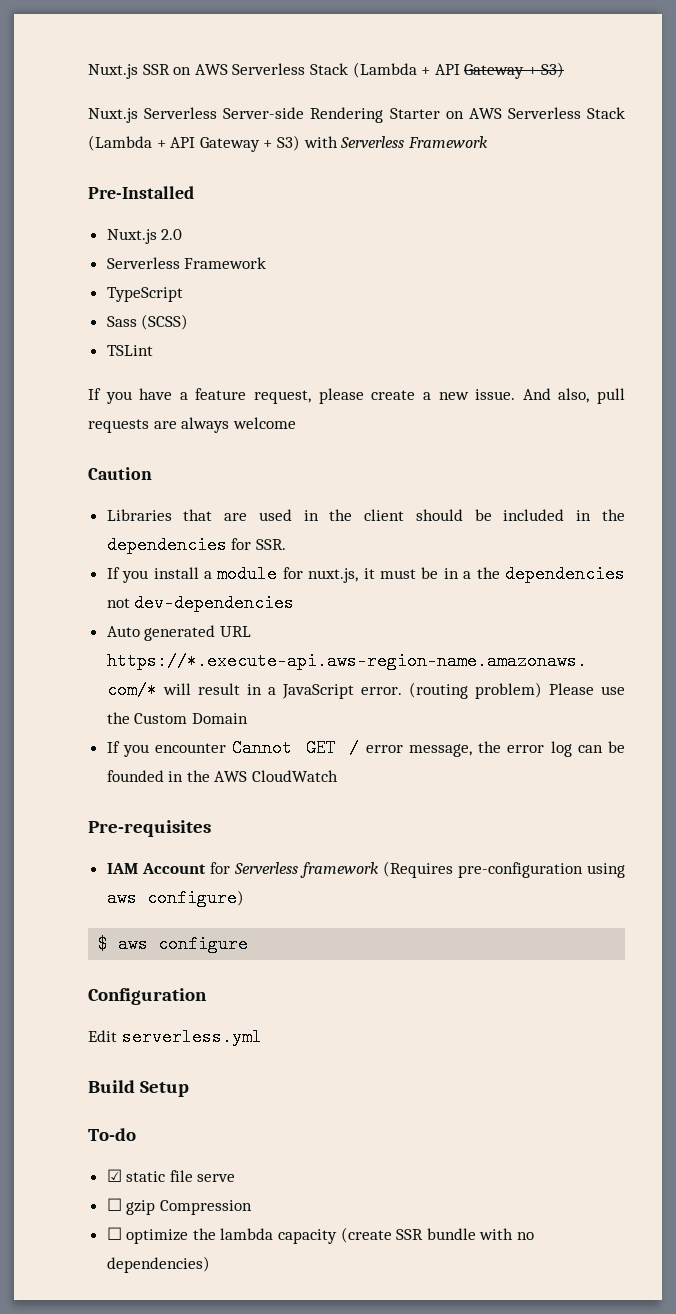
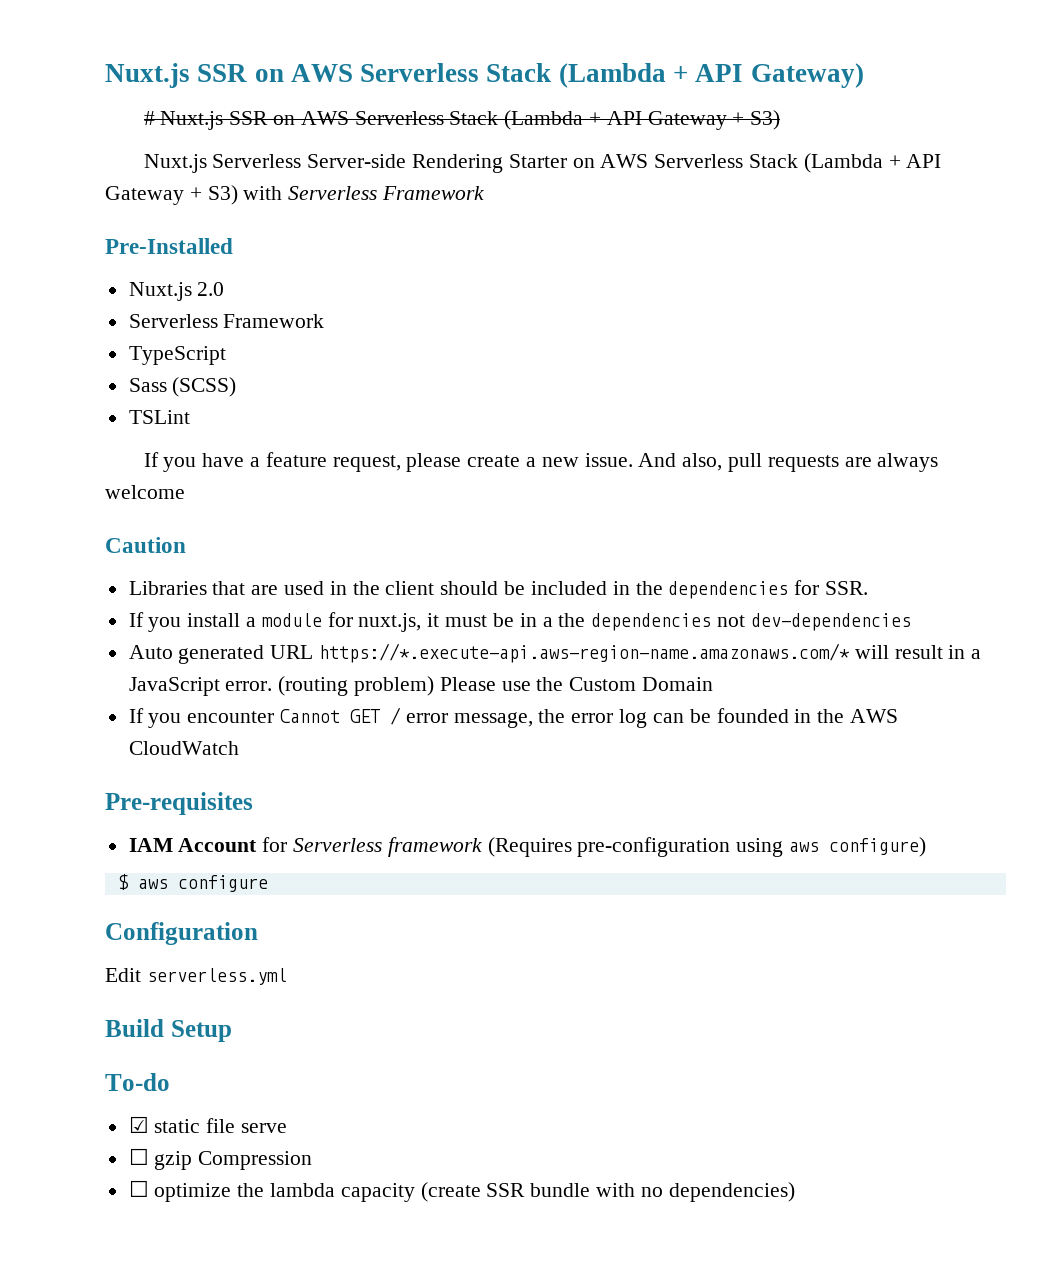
- Nuxt.js SSR on AWS Serverless Stack (Lambda + API Gateway + S3)
+ Nuxt.js SSR on AWS Serverless Stack (Lambda + API Gateway)
+ # Nuxt.js SSR on AWS Serverless Stack (Lambda + API Gateway + S3)

